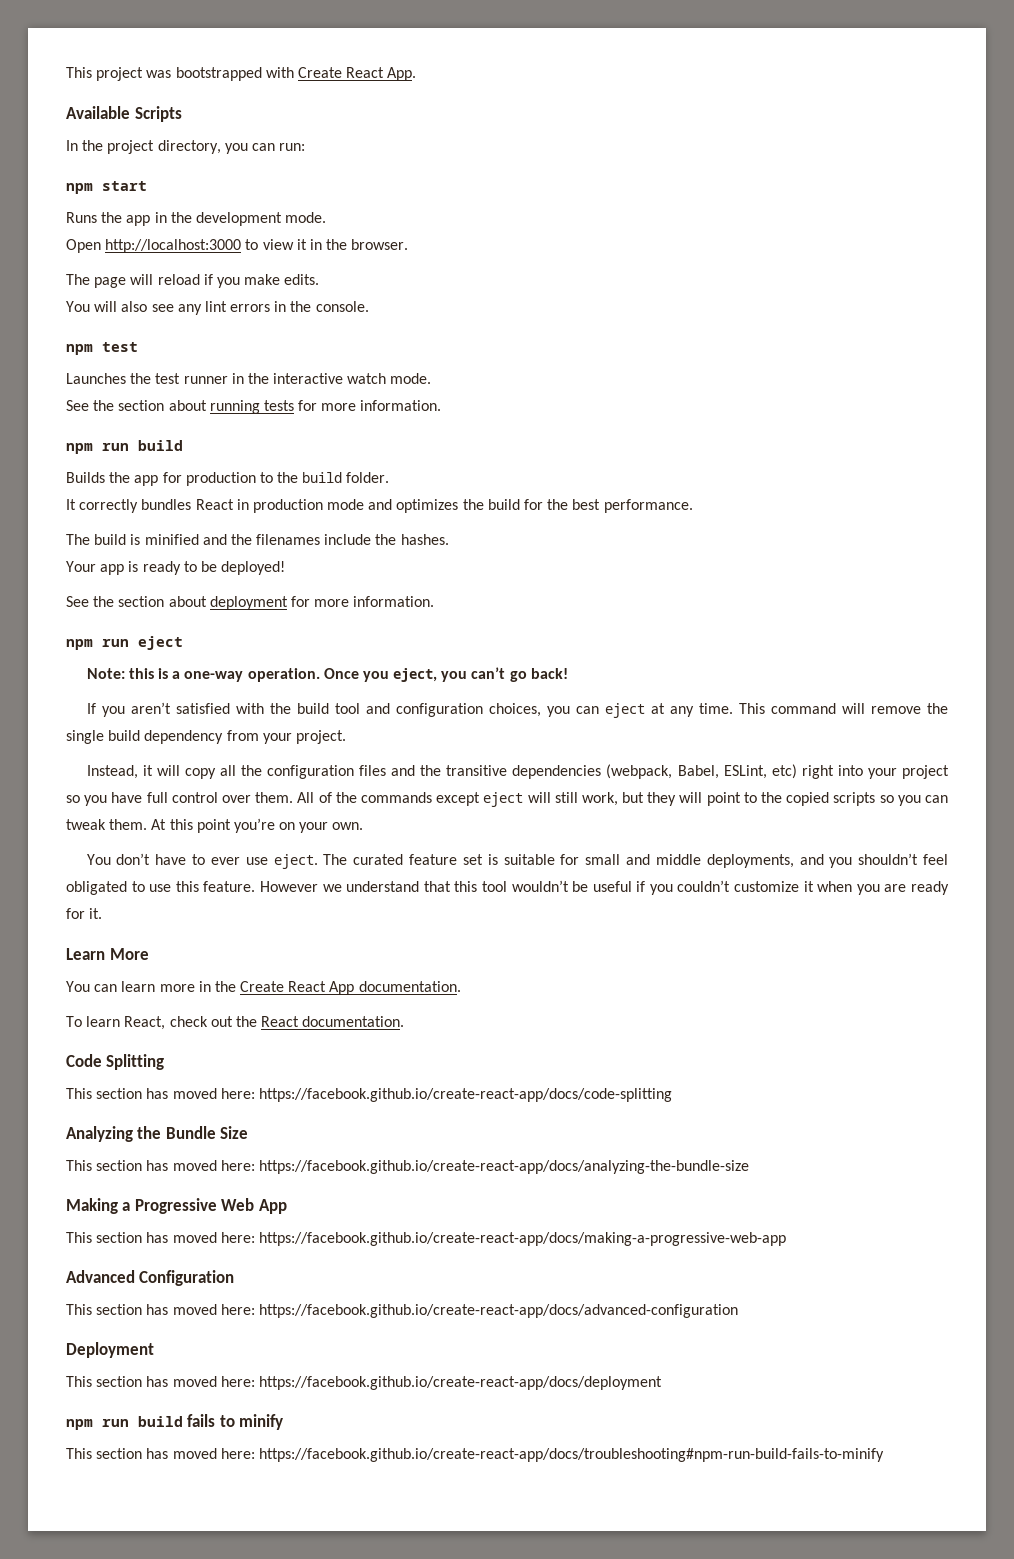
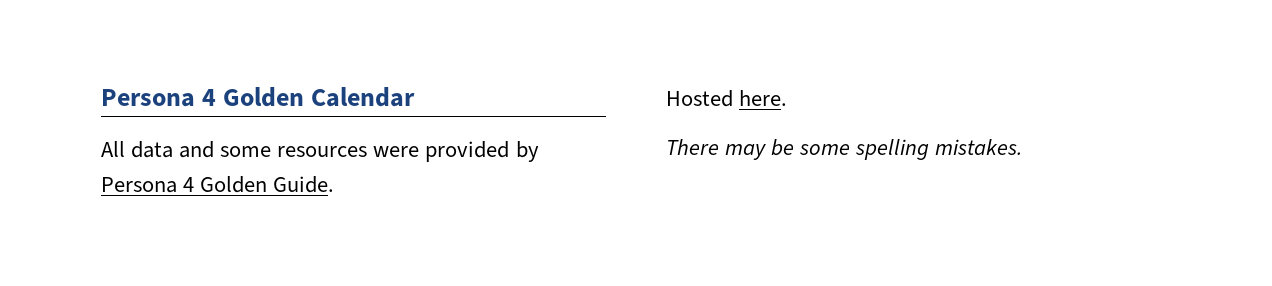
- This project was bootstrapped with Create React App.
- Available Scripts
- In the project directory, you can run:
- npm start
- Runs the app in the development mode.
- Open http://localhost:3000 to view it in the browser.
- The page will reload if you make edits.
- You will also see any lint errors in the console.
- npm test
- Launches the test runner in the interactive watch mode.
- See the section about running tests for more information.
- npm run build
- Builds the app for production to the build folder.
- It correctly bundles React in production mode and optimizes the build for the best performance.
- The build is minified and the filenames include the hashes.
- Your app is ready to be deployed!
- See the section about deployment for more information.
- npm run eject
- Note: this is a one-way operation. Once you eject, you can’t go back!
- If you aren’t satisfied with the build tool and configuration choices, you can eject at any time. This command will remove the single build dependency from your project.
- Instead, it will copy all the configuration files and the transitive dependencies (webpack, Babel, ESLint, etc) right into your project so you have full control over them. All of the commands except eject will still work, but they will point to the copied scripts so you can tweak them. At this point you’re on your own.
- You don’t have to ever use eject. The curated feature set is suitable for small and middle deployments, and you shouldn’t feel obligated to use this feature. However we understand that this tool wouldn’t be useful if you couldn’t customize it when you are ready for it.
- Learn More
- You can learn more in the Create React App documentation.
- To learn React, check out the React documentation.
- Code Splitting
- This section has moved here: https://facebook.github.io/create-react-app/docs/code-splitting
- Analyzing the Bundle Size
- This section has moved here: https://facebook.github.io/create-react-app/docs/analyzing-the-bundle-size
- Making a Progressive Web App
- This section has moved here: https://facebook.github.io/create-react-app/docs/making-a-progressive-web-app
- Advanced Configuration
- This section has moved here: https://facebook.github.io/create-react-app/docs/advanced-configuration
- Deployment
- This section has moved here: https://facebook.github.io/create-react-app/docs/deployment
- npm run build fails to minify
- This section has moved here: https://facebook.github.io/create-react-app/docs/troubleshooting#npm-run-build-fails-to-minify
+ Persona 4 Golden Calendar
+ All data and some resources were provided by Persona 4 Golden Guide.
+ Hosted here.
+ There may be some spelling mistakes.

